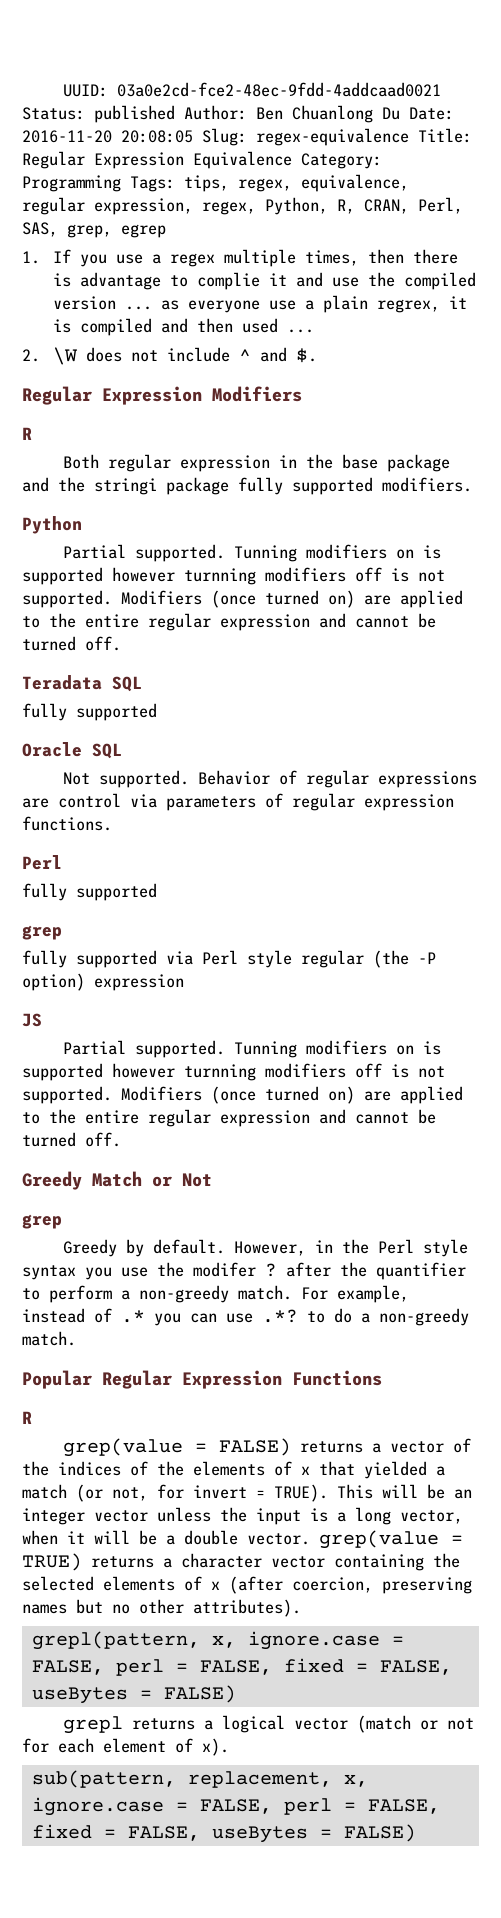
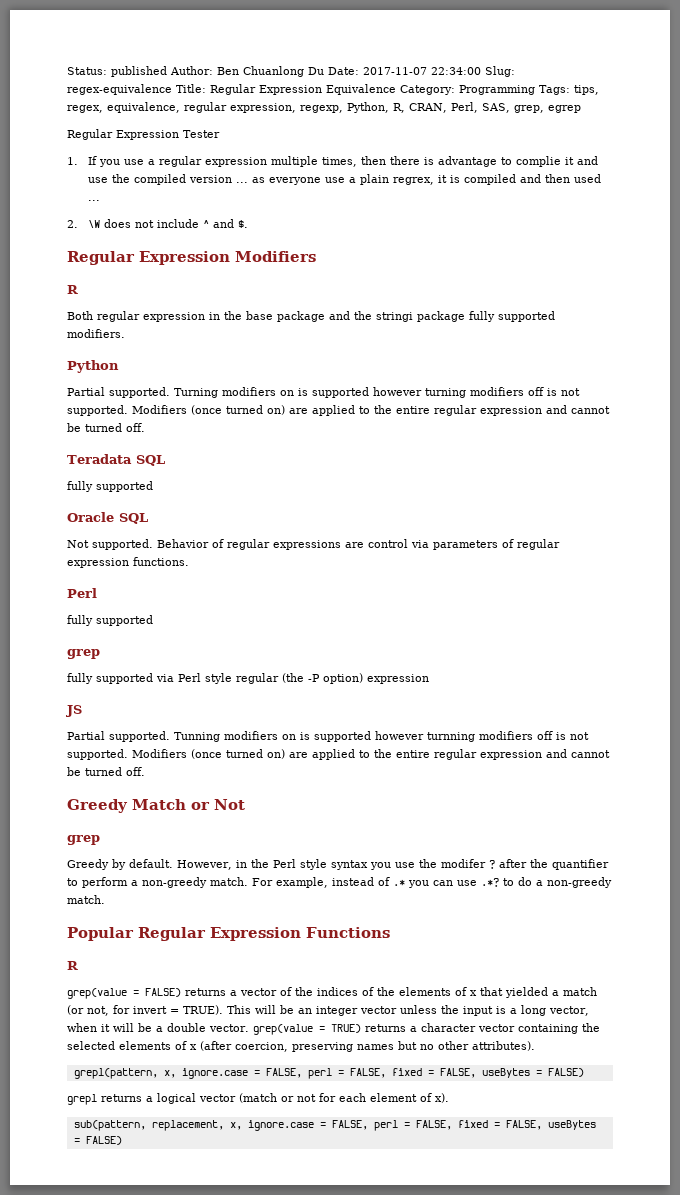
- UUID: 03a0e2cd-fce2-48ec-9fdd-4addcaad0021 Status: published Author: Ben Chuanlong Du Date: 2016-11-20 20:08:05 Slug: regex-equivalence Title: Regular Expression Equivalence Category: Programming Tags: tips, regex, equivalence, regular expression, regex, Python, R, CRAN, Perl, SAS, grep, egrep
+ Status: published Author: Ben Chuanlong Du Date: 2017-11-07 22:34:00 Slug: regex-equivalence Title: Regular Expression Equivalence Category: Programming Tags: tips, regex, equivalence, regular expression, regexp, Python, R, CRAN, Perl, SAS, grep, egrep
+ Regular Expression Tester
- 1. If you use a regex multiple times, then there is advantage to complie it and use the compiled version ... as everyone use a plain regrex, it is compiled and then used ...
+ 1. If you use a regular expression multiple times, then there is advantage to complie it and use the compiled version ... as everyone use a plain regrex, it is compiled and then used ...
  Python
- Partial supported. Tunning modifiers on is supported however turnning modifiers off is not supported.
+ Partial supported. Turning modifiers on is supported however turning modifiers off is not supported.

